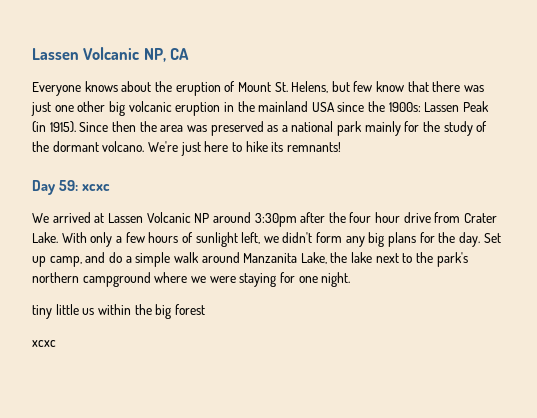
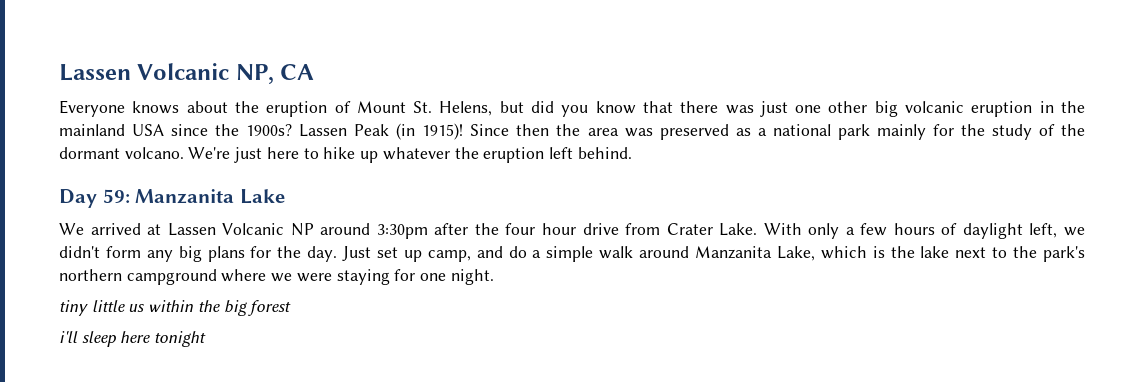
- Everyone knows about the eruption of Mount St. Helens, but few know that there was just one other big volcanic eruption in the mainland USA since the 1900s: Lassen Peak (in 1915).
+ Everyone knows about the eruption of Mount St. Helens, but did you know that there was just one other big volcanic eruption in the mainland USA since the 1900s? Lassen Peak (in 1915)!
- We're just here to hike its remnants!
+ We're just here to hike up whatever the eruption left behind.
- Day 59: xcxc
+ Day 59: Manzanita Lake
- With only a few hours of sunlight left, we didn't form any big plans for the day.
+ With only a few hours of daylight left, we didn't form any big plans for the day.
- Set up camp, and do a simple walk around Manzanita Lake, the lake next to the park's northern campground where we were staying for one night.
+ Just set up camp, and do a simple walk around Manzanita Lake, which is the lake next to the park's northern campground where we were staying for one night.
  tiny little us within the big forest
- xcxc
+ i'll sleep here tonight

